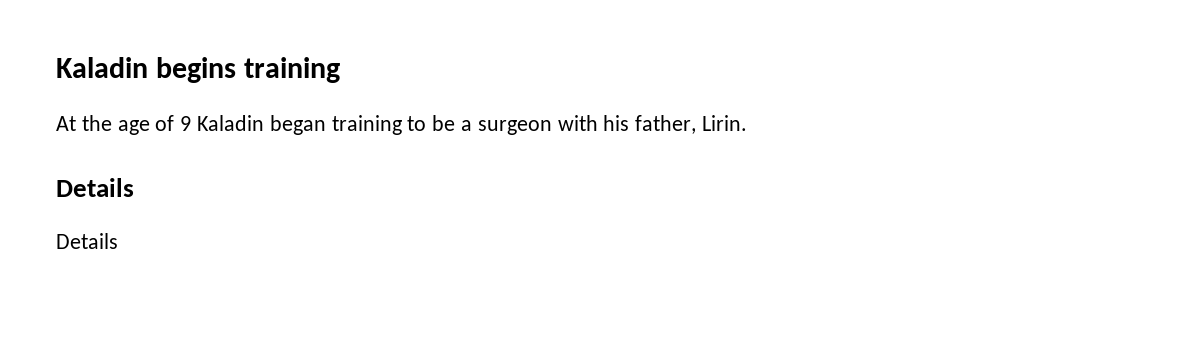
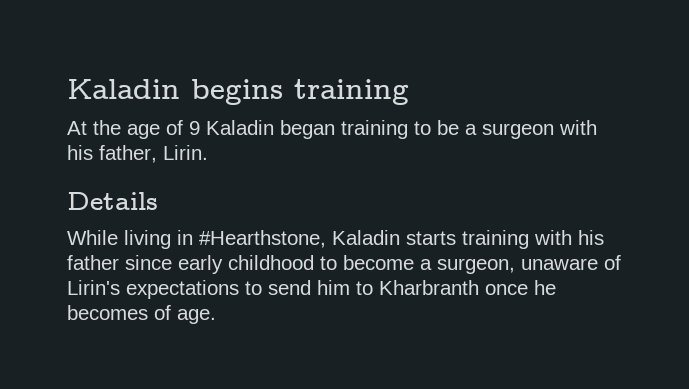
  At the age of 9 Kaladin began training to be a surgeon with his father, Lirin.
  Details
- Details
+ While living in #Hearthstone, Kaladin starts training with his father since early childhood to become a surgeon, unaware of Lirin's expectations to send him to Kharbranth once he becomes of age.

